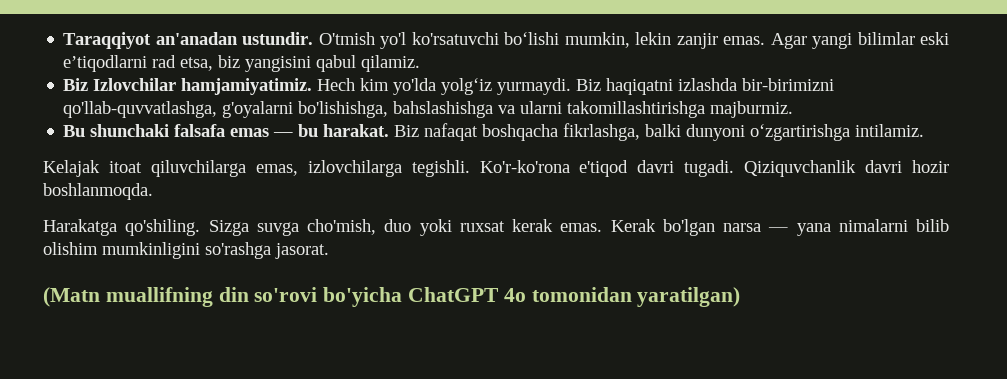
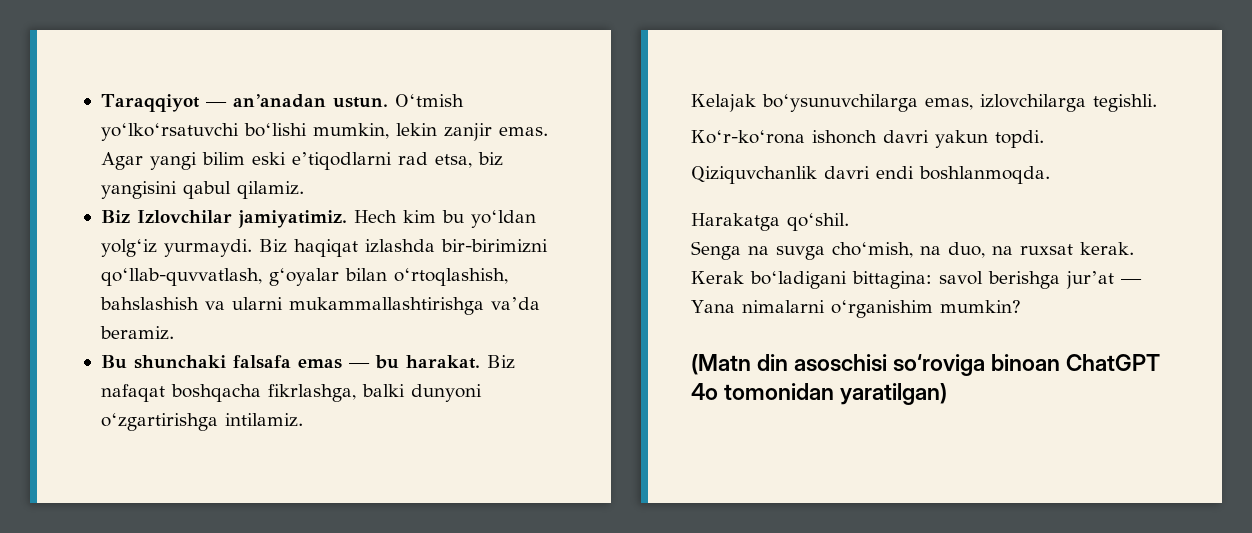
- Taraqqiyot an'anadan ustundir. O'tmish yo'l ko'rsatuvchi bo‘lishi mumkin, lekin zanjir emas.
+ Taraqqiyot — an’anadan ustun. O‘tmish yo‘lko‘rsatuvchi bo‘lishi mumkin, lekin zanjir emas.
- Agar yangi bilimlar eski e’tiqodlarni rad etsa, biz yangisini qabul qilamiz.
+ Agar yangi bilim eski e’tiqodlarni rad etsa, biz yangisini qabul qilamiz.
- Biz Izlovchilar hamjamiyatimiz.
+ Biz Izlovchilar jamiyatimiz.
- Hech kim yo'lda yolg‘iz yurmaydi.
+ Hech kim bu yo‘ldan yolg‘iz yurmaydi.
- Biz haqiqatni izlashda bir-birimizni qo'llab-quvvatlashga, g'oyalarni bo'lishishga, bahslashishga va ularni takomillashtirishga majburmiz.
+ Biz haqiqat izlashda bir-birimizni qo‘llab-quvvatlash, g‘oyalar bilan o‘rtoqlashish, bahslashish va ularni mukammallashtirishga va’da beramiz.
- Kelajak itoat qiluvchilarga emas, izlovchilarga tegishli. Ko'r-ko'rona e'tiqod davri tugadi. Qiziquvchanlik davri hozir boshlanmoqda.
+ Kelajak bo‘ysunuvchilarga emas, izlovchilarga tegishli.
+ Ko‘r-ko‘rona ishonch davri yakun topdi.
+ Qiziquvchanlik davri endi boshlanmoqda.
- Harakatga qo'shiling. Sizga suvga cho'mish, duo yoki ruxsat kerak emas. Kerak bo'lgan narsa — yana nimalarni bilib olishim mumkinligini so'rashga jasorat.
- (Matn muallifning din so'rovi bo'yicha ChatGPT 4o tomonidan yaratilgan)
+ Harakatga qo‘shil.
+ Senga na suvga cho‘mish, na duo, na ruxsat kerak. Kerak bo‘ladigani bittagina: savol berishga jur’at — Yana nimalarni o‘rganishim mumkin?
+ (Matn din asoschisi so‘roviga binoan ChatGPT 4o tomonidan yaratilgan)

